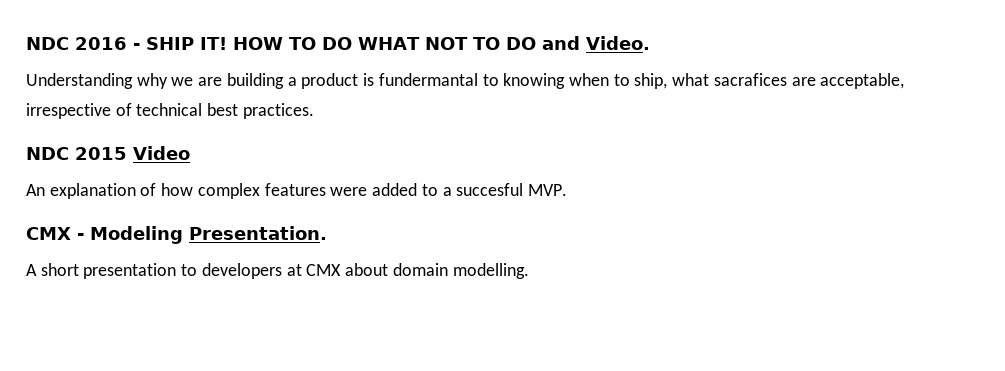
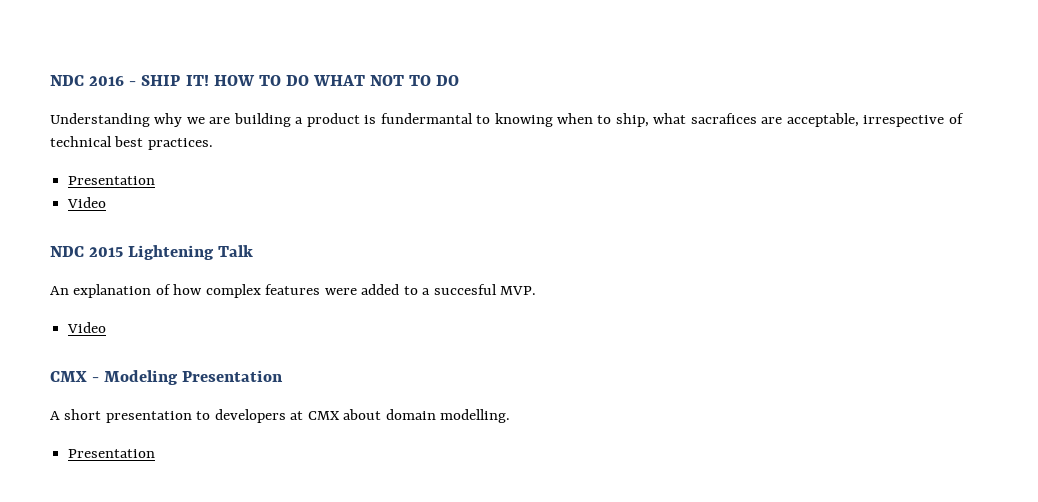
- HOW TO DO WHAT NOT TO DO and Video.
+ HOW TO DO WHAT NOT TO DO
  Understanding why we are building a product is fundermantal to knowing when to ship, what sacrafices are acceptable, irrespective of technical best practices.
+ Presentation
+ Video
- NDC 2015 Video
+ NDC 2015 Lightening Talk
  An explanation of how complex features were added to a succesful MVP.
+ Video
- CMX - Modeling Presentation.
+ CMX - Modeling Presentation
  A short presentation to developers at CMX about domain modelling.
+ Presentation

